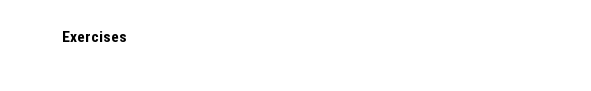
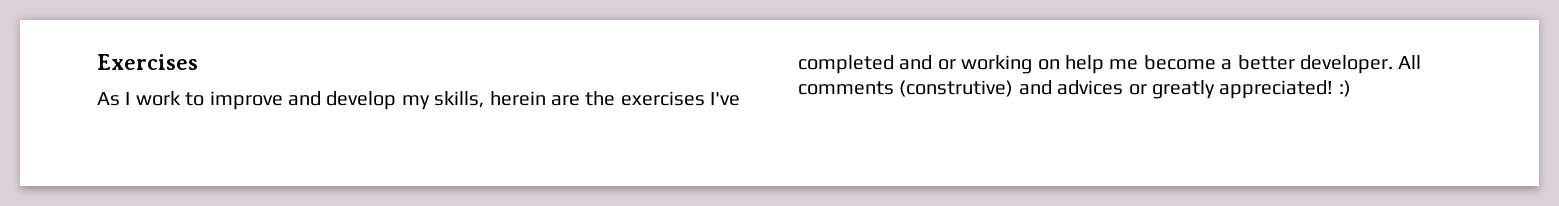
+ As I work to improve and develop my skills, herein are the exercises I've completed and or working on help me become a better developer. All comments (construtive) and advices or greatly appreciated! :)

